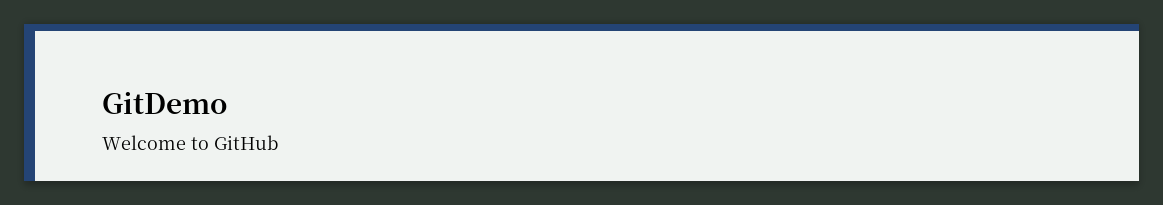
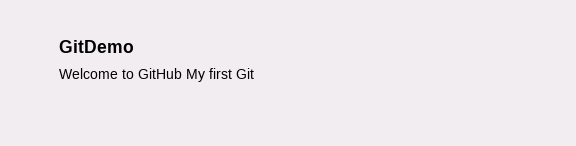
- Welcome to GitHub
+ Welcome to GitHub My first Git

